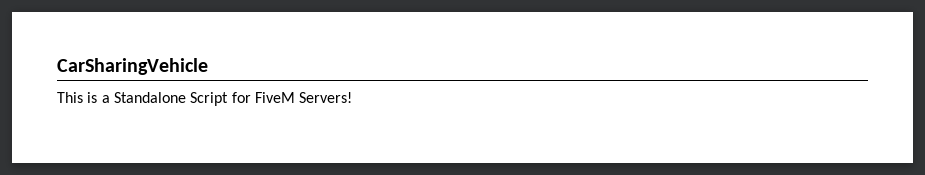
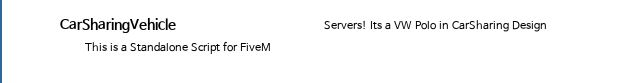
+ Its a VW Polo in CarSharing Design

